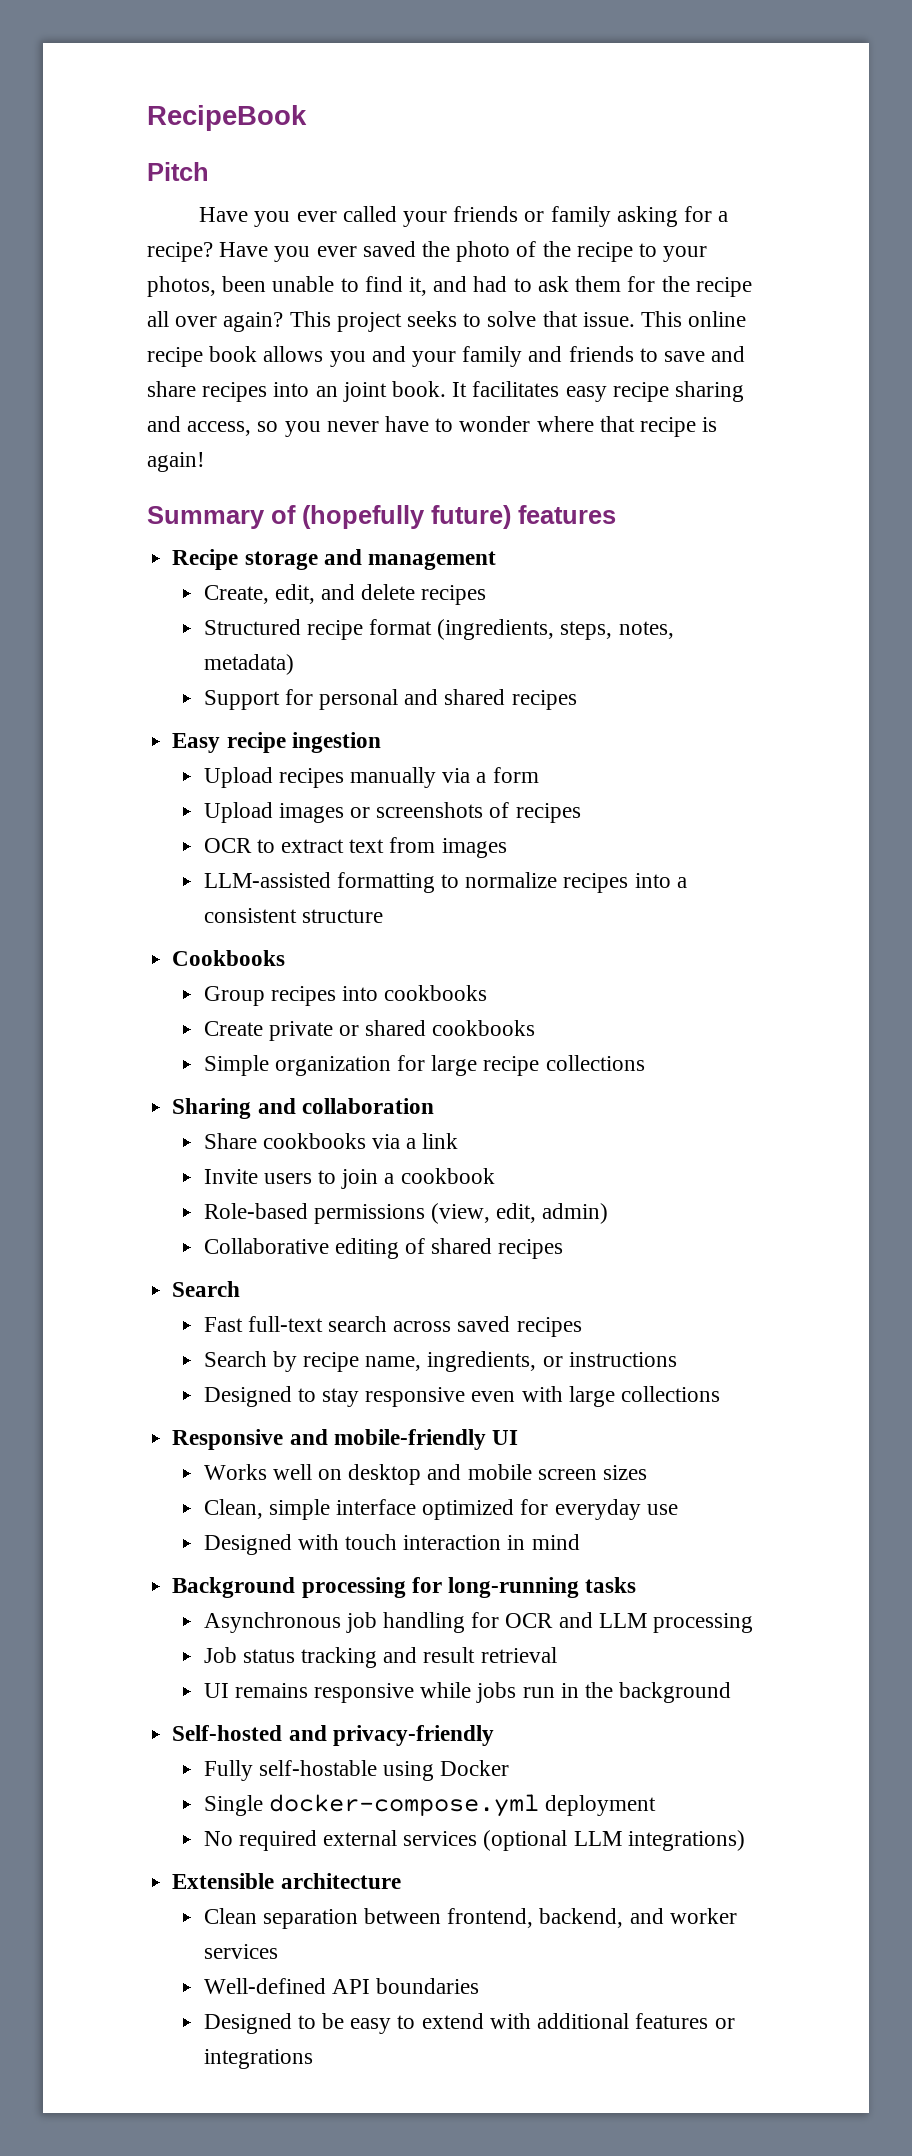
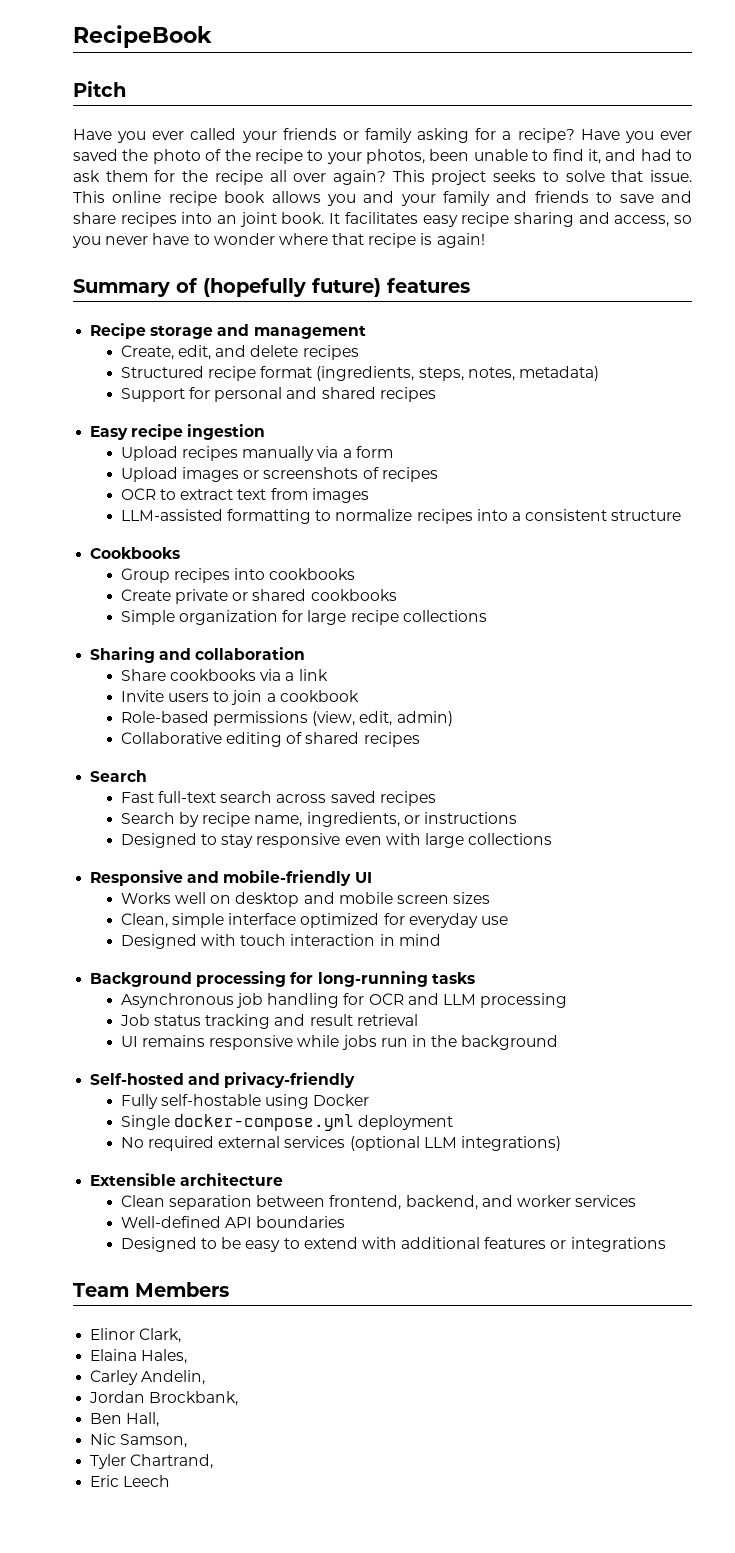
+ Team Members
+ Elinor Clark,
+ Elaina Hales,
+ Carley Andelin,
+ Jordan Brockbank,
+ Ben Hall,
+ Nic Samson,
+ Tyler Chartrand,
+ Eric Leech

